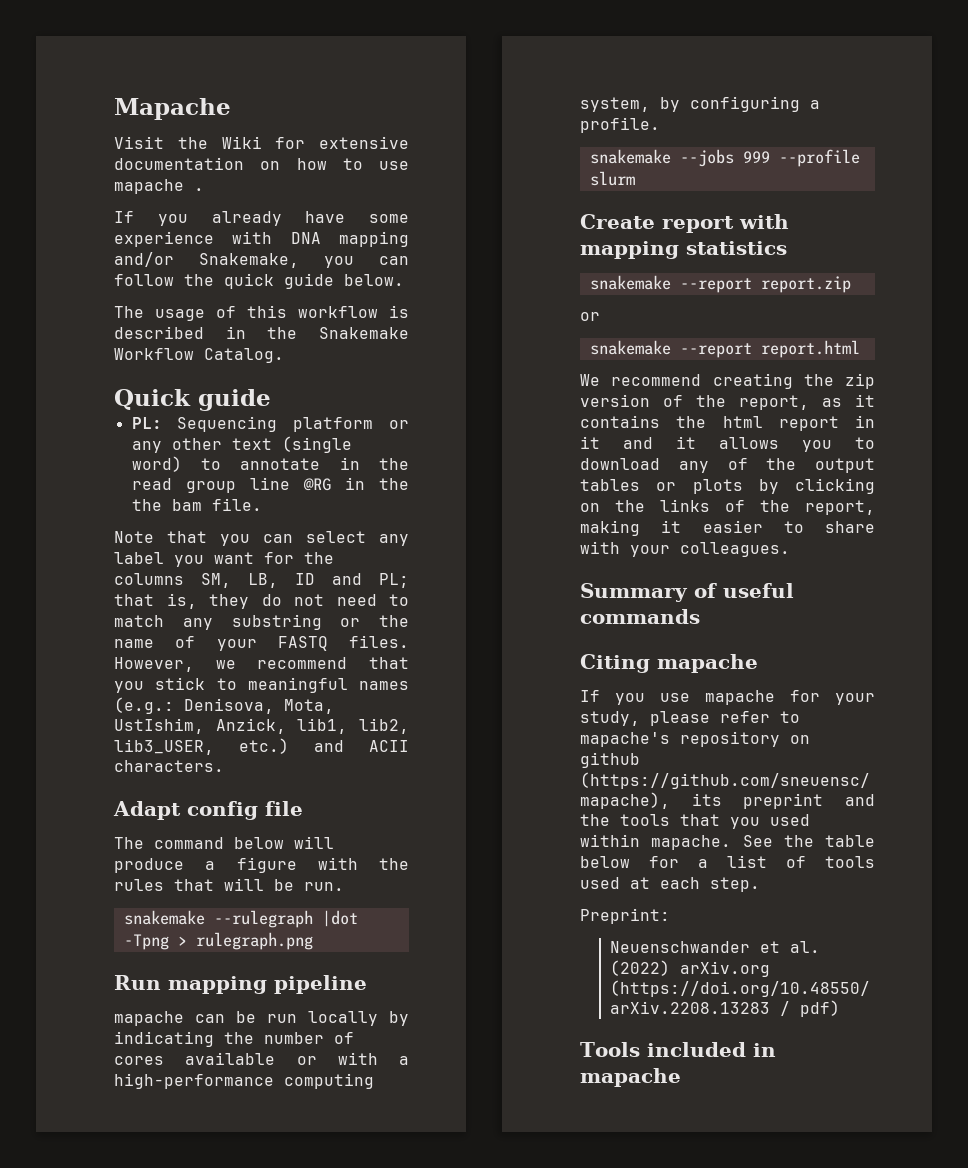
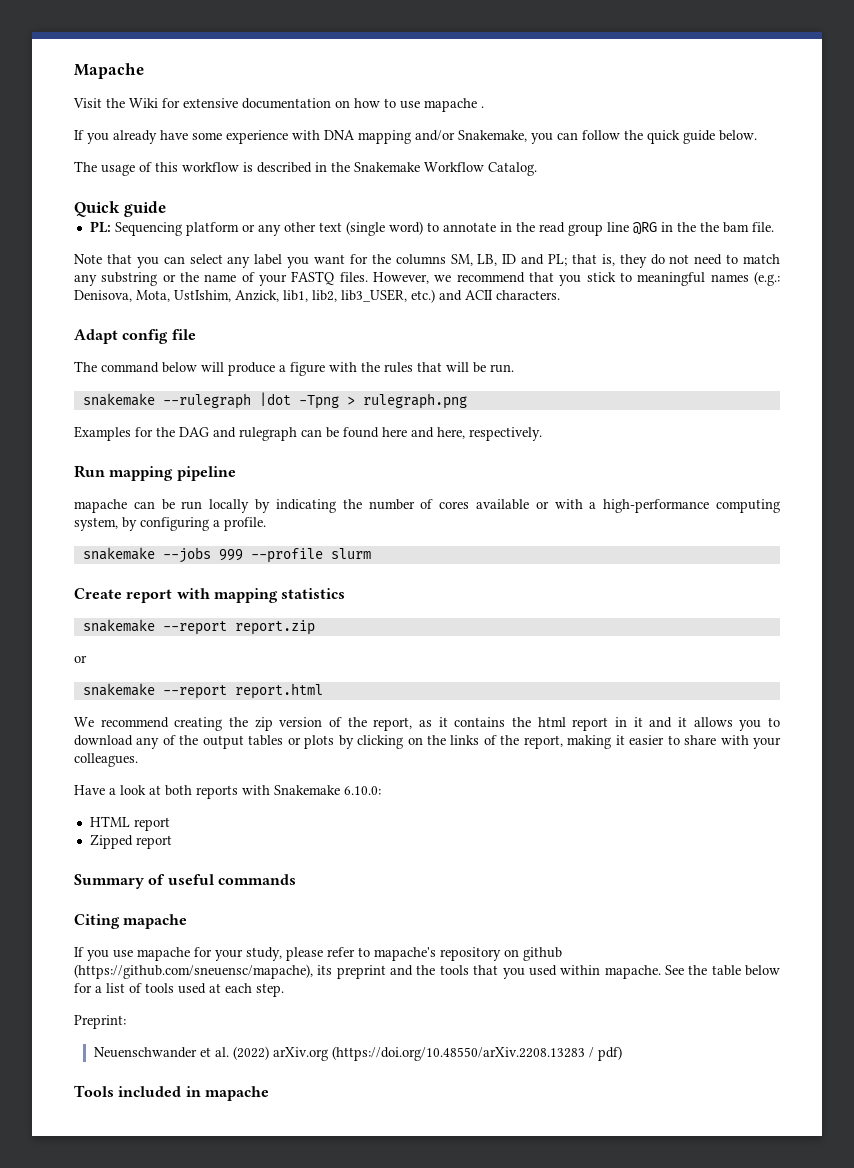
+ Examples for the DAG and rulegraph can be found here and here, respectively.
+ Have a look at both reports with Snakemake 6.10.0:
+ HTML report
+ Zipped report

